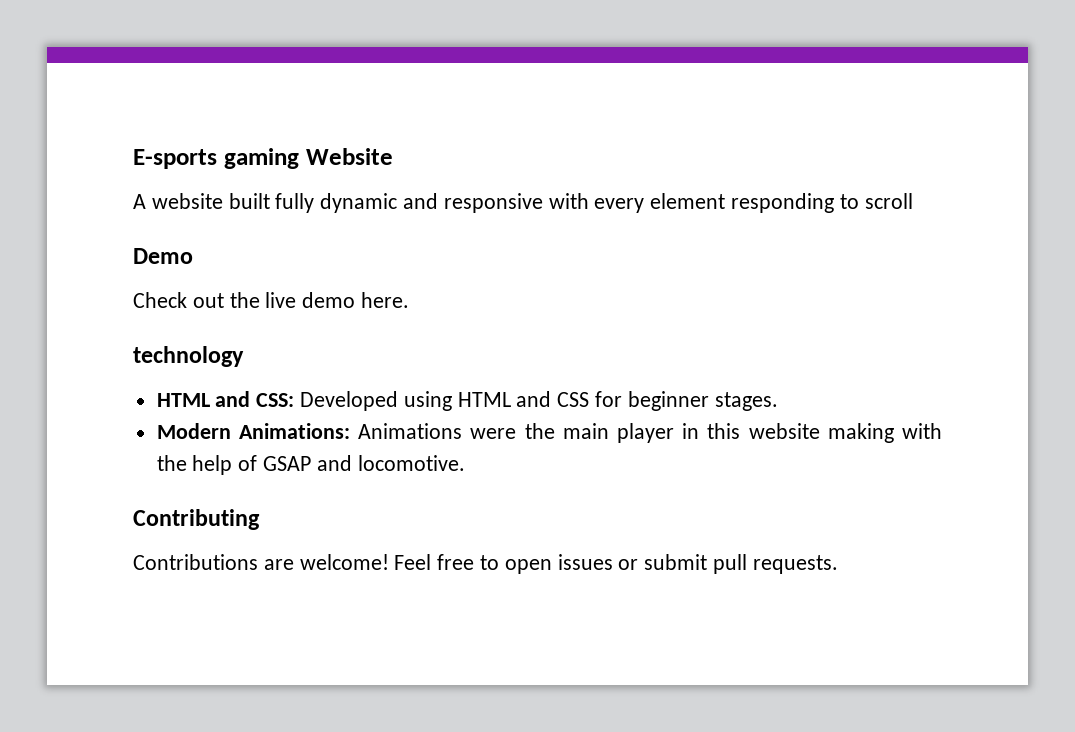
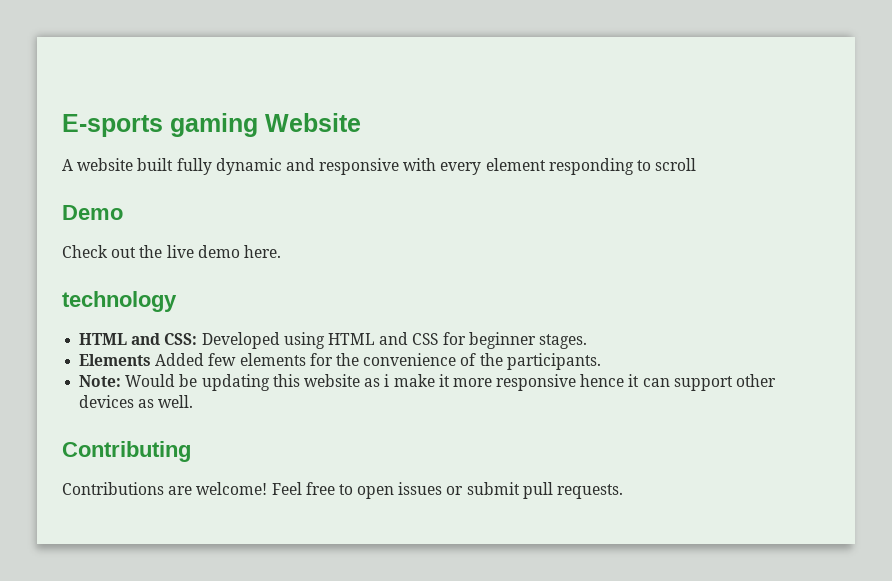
- Modern Animations: Animations were the main player in this website making with the help of GSAP and locomotive.
+ Elements Added few elements for the convenience of the participants.
+ Note: Would be updating this website as i make it more responsive hence it can support other devices as well.

